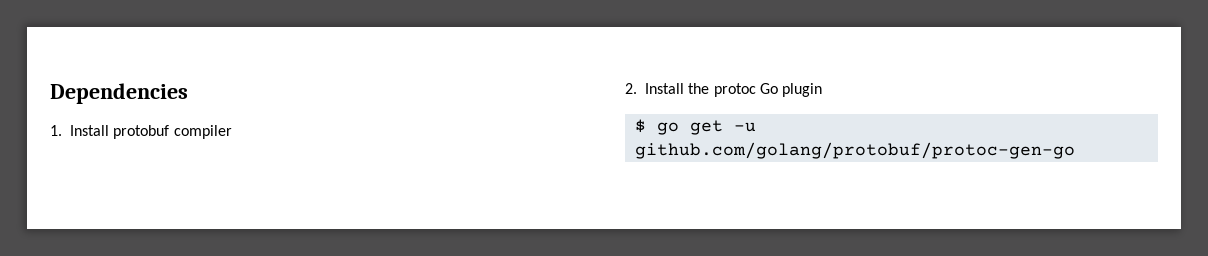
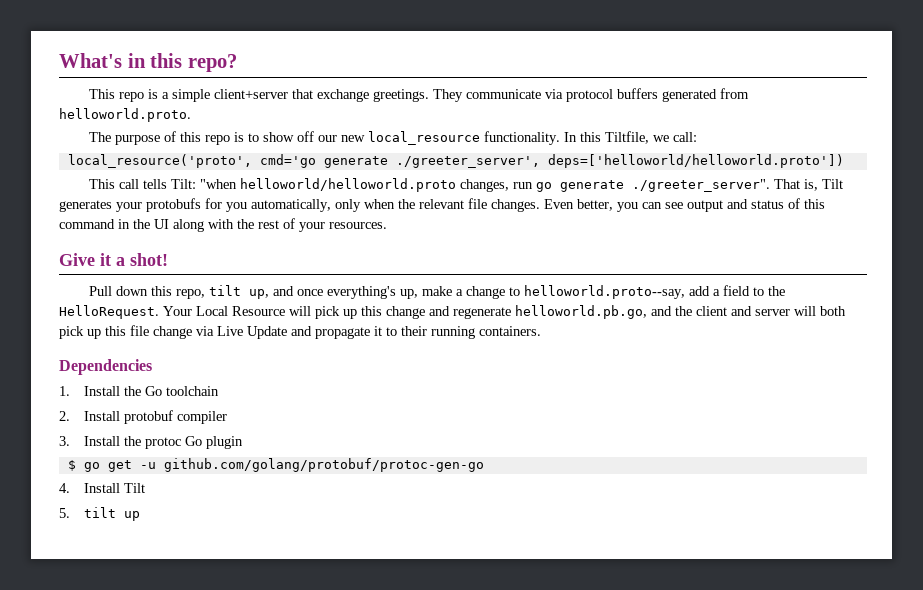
+ What's in this repo?
+ This repo is a simple client+server that exchange greetings. They communicate via protocol buffers generated from helloworld.proto.
+ The purpose of this repo is to show off our new local_resource functionality. In this Tiltfile, we call:
+ local_resource('proto', cmd='go generate ./greeter_server', deps=['helloworld/helloworld.proto'])
+ This call tells Tilt: "when helloworld/helloworld.proto changes, run go generate ./greeter_server". That is, Tilt generates your protobufs for you automatically, only when the relevant file changes. Even better, you can see output and status of this command in the UI along with the rest of your resources.
+ Give it a shot!
+ Pull down this repo, tilt up, and once everything's up, make a change to helloworld.proto--say, add a field to the HelloRequest. Your Local Resource will pick up this change and regenerate helloworld.pb.go, and the client and server will both pick up this file change via Live Update and propagate it to their running containers.
  Dependencies
- 1. Install protobuf compiler
+ 1. Install the Go toolchain
+ 2. Install protobuf compiler
- 2. Install the protoc Go plugin
+ 3. Install the protoc Go plugin
+ 4. Install Tilt
+ 5. tilt up

